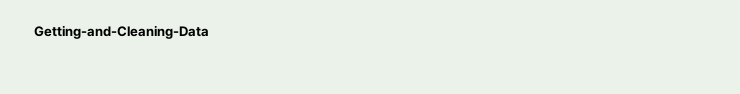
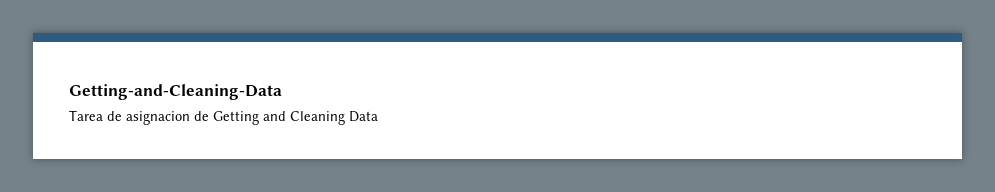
+ Tarea de asignacion de Getting and Cleaning Data

